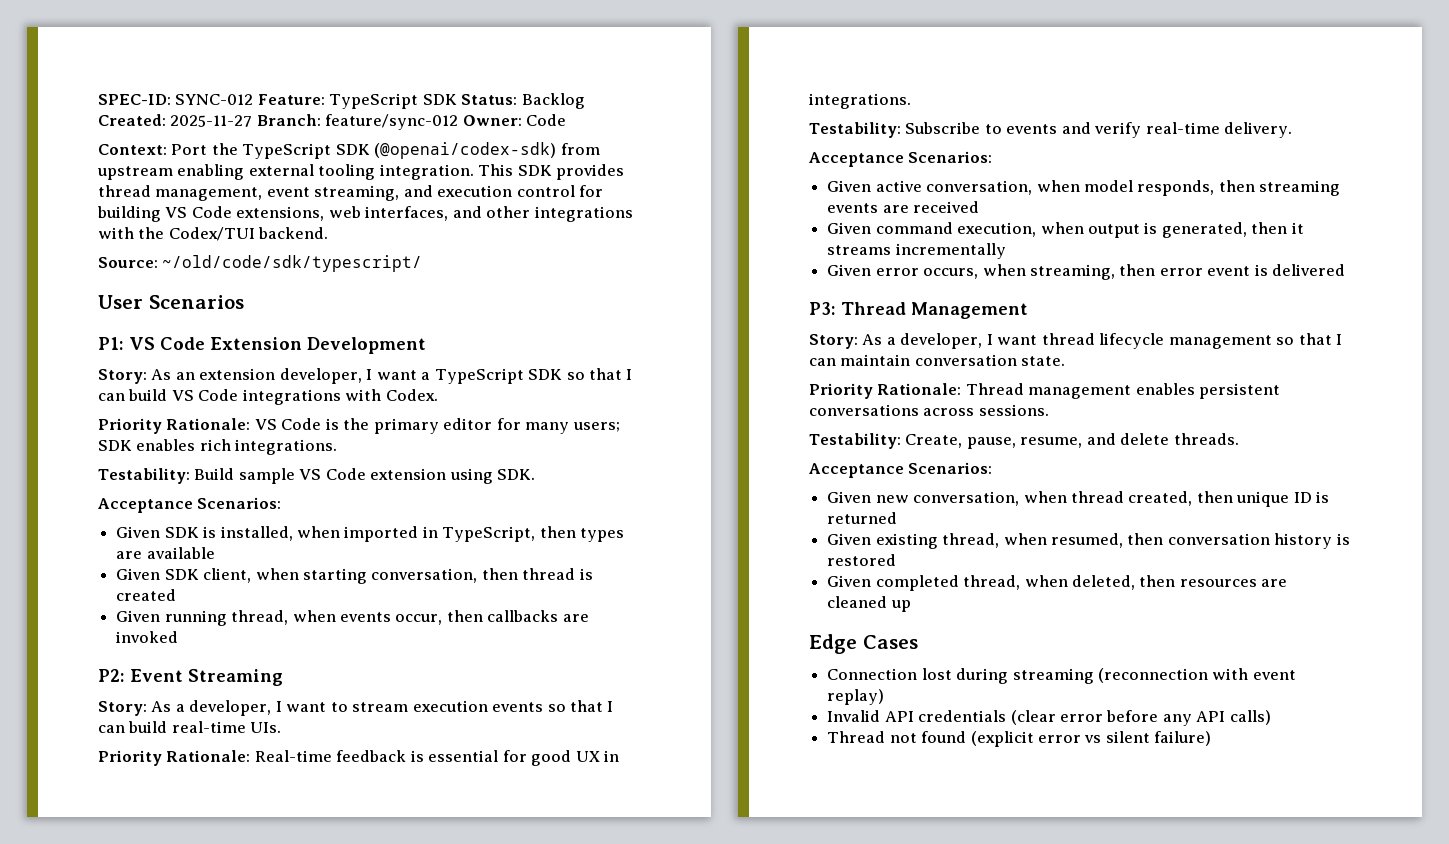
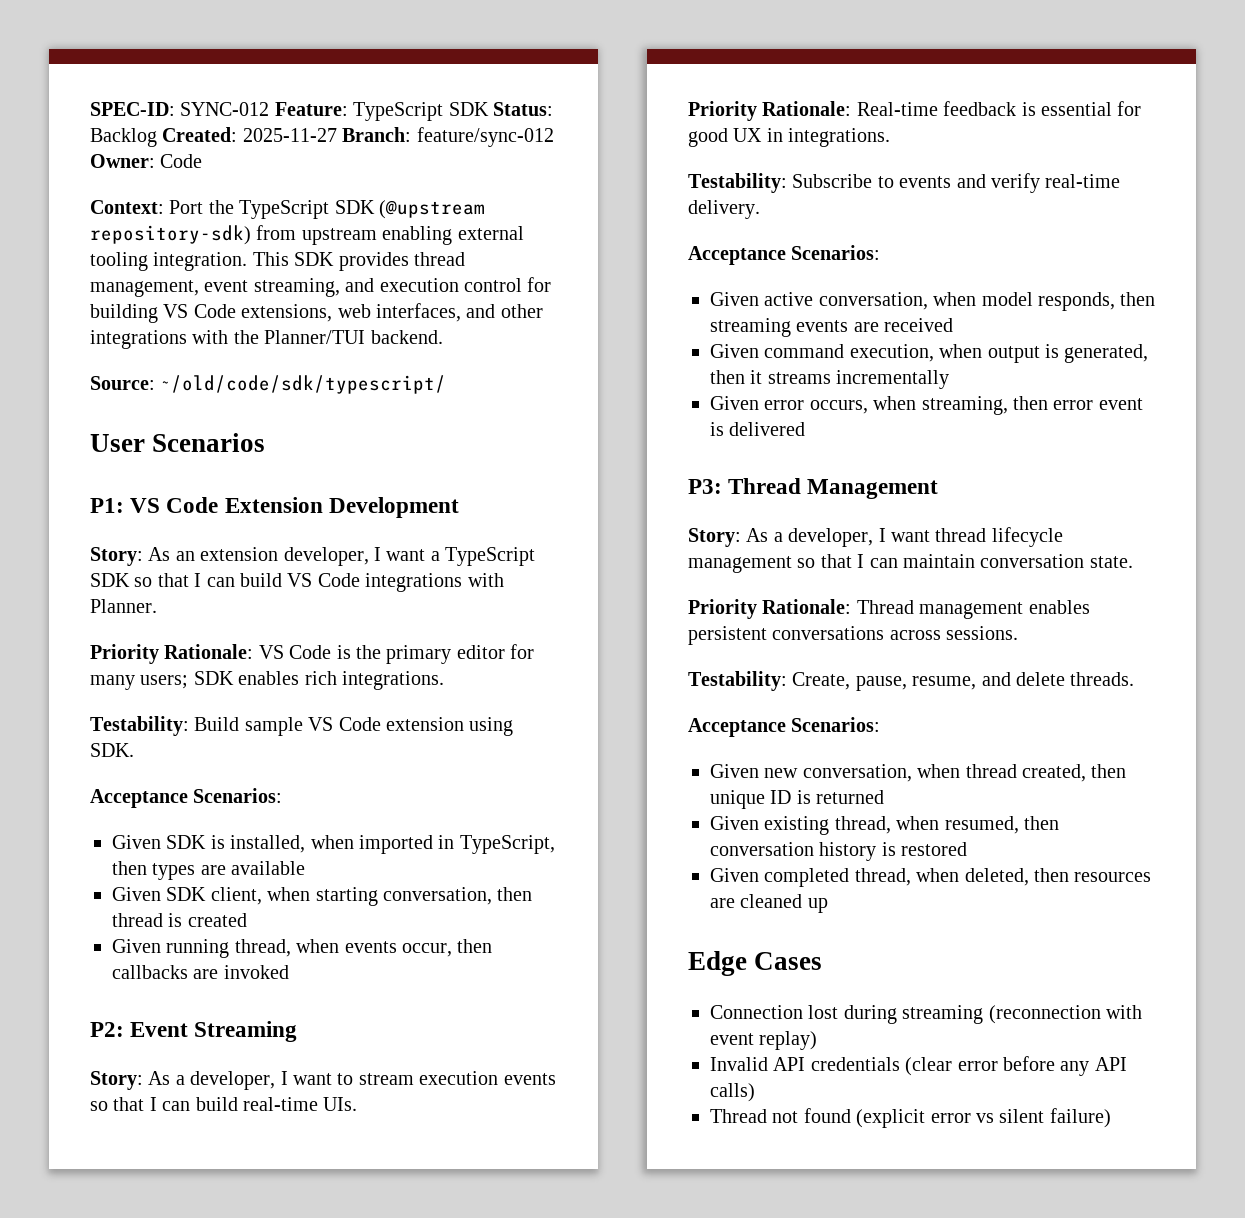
- Context: Port the TypeScript SDK (@openai/codex-sdk) from upstream enabling external tooling integration.
+ Context: Port the TypeScript SDK (@upstream repository-sdk) from upstream enabling external tooling integration.
- This SDK provides thread management, event streaming, and execution control for building VS Code extensions, web interfaces, and other integrations with the Codex/TUI backend.
+ This SDK provides thread management, event streaming, and execution control for building VS Code extensions, web interfaces, and other integrations with the Planner/TUI backend.
- Story: As an extension developer, I want a TypeScript SDK so that I can build VS Code integrations with Codex.
+ Story: As an extension developer, I want a TypeScript SDK so that I can build VS Code integrations with Planner.

